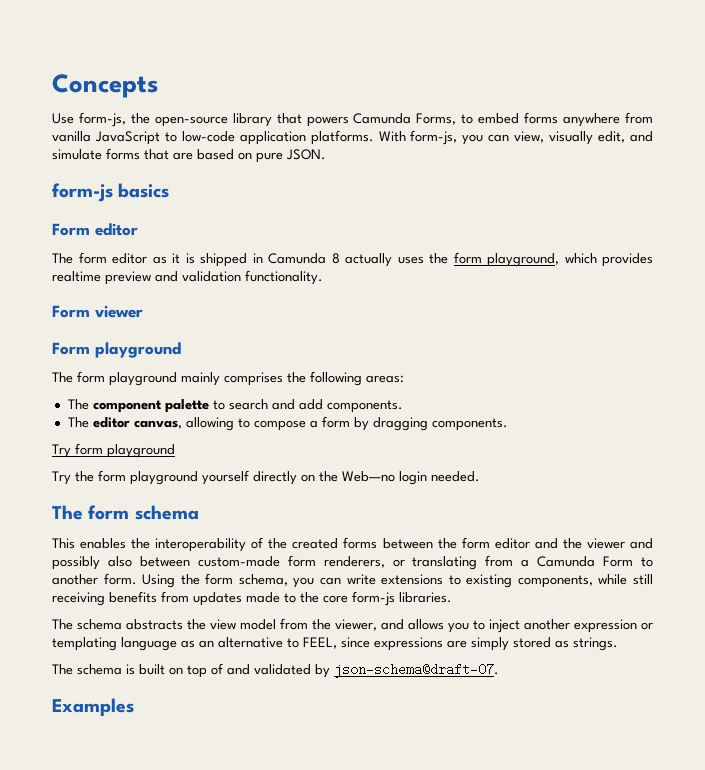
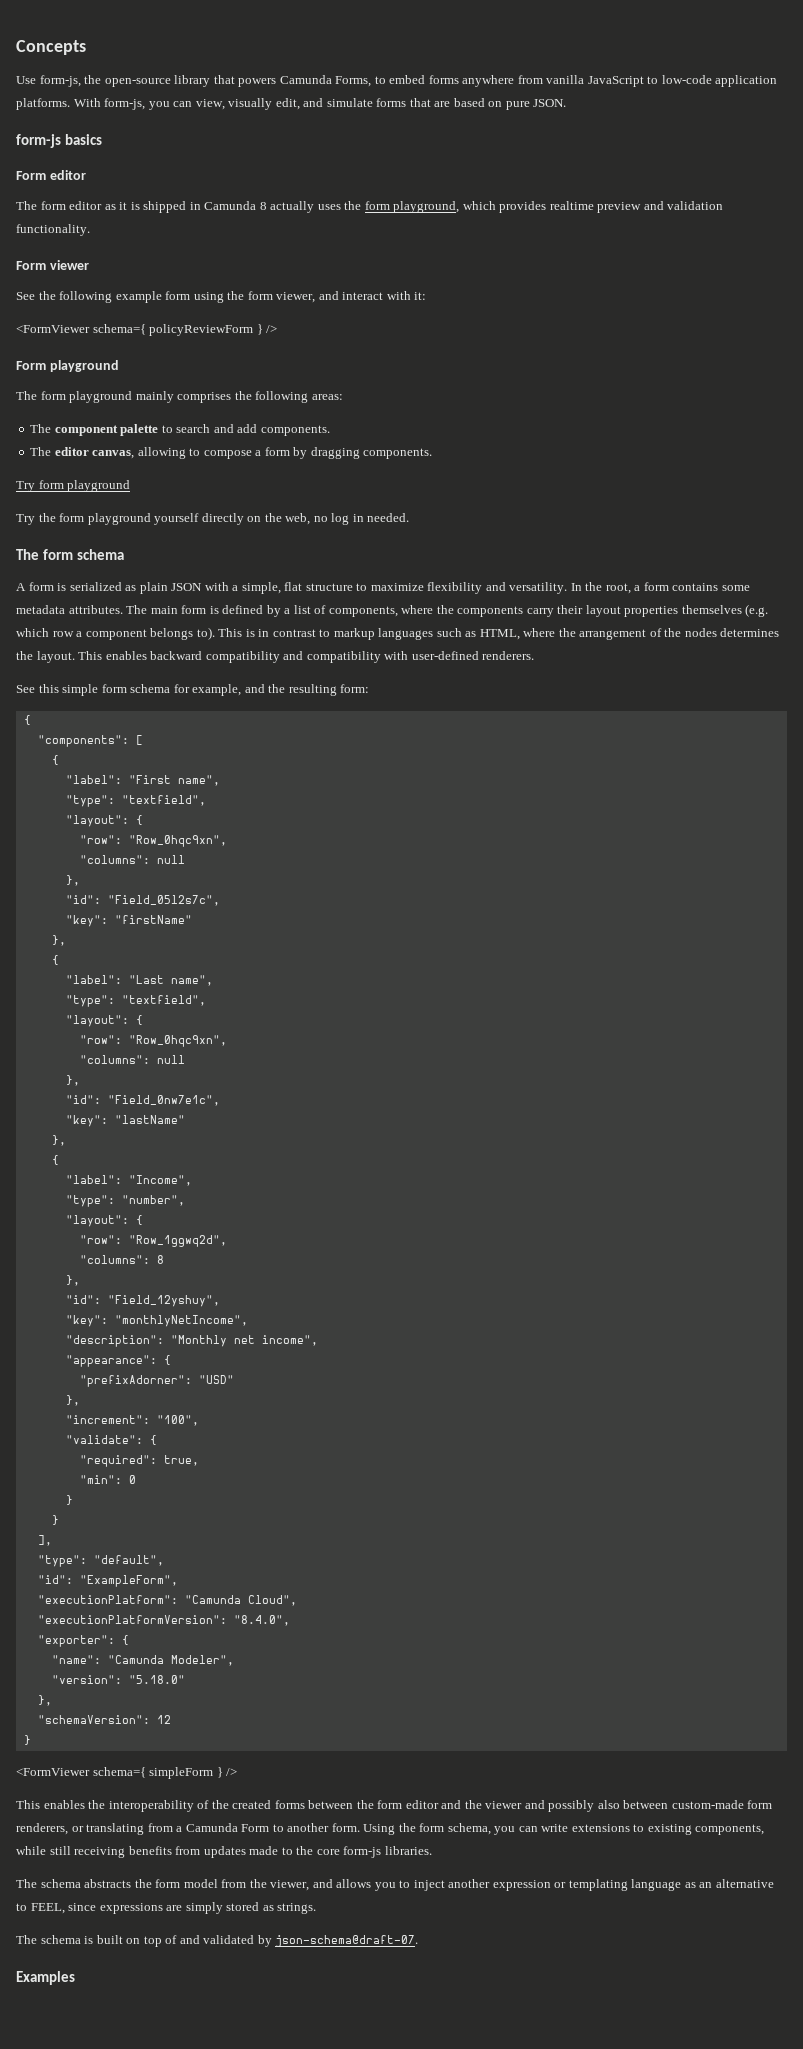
+ See the following example form using the form viewer, and interact with it:
+ <FormViewer schema={ policyReviewForm } />
- Try the form playground yourself directly on the Web—no login needed.
+ Try the form playground yourself directly on the web, no log in needed.
+ A form is serialized as plain JSON with a simple, flat structure to maximize flexibility and versatility. In the root, a form contains some metadata attributes. The main form is defined by a list of components, where the components carry their layout properties themselves (e.g. which row a component belongs to). This is in contrast to markup languages such as HTML, where the arrangement of the nodes determines the layout. This enables backward compatibility and compatibility with user-defined renderers.
+ See this simple form schema for example, and the resulting form:
+ {
+ "components": [
+ {
+ "label": "First name",
+ "type": "textfield",
+ "layout": {
+ "row": "Row_0hqc9xn",
+ "columns": null
+ },
+ "id": "Field_05l2s7c",
+ "key": "firstName"
+ },
+ {
+ "label": "Last name",
+ "type": "textfield",
+ "layout": {
+ "row": "Row_0hqc9xn",
+ "columns": null
+ },
+ "id": "Field_0nw7e1c",
+ "key": "lastName"
+ },
+ {
+ "label": "Income",
+ "type": "number",
+ "layout": {
+ "row": "Row_1ggwq2d",
+ "columns": 8
+ },
+ "id": "Field_12yshuy",
+ "key": "monthlyNetIncome",
+ "description": "Monthly net income",
+ "appearance": {
+ "prefixAdorner": "USD"
+ },
+ "increment": "100",
+ "validate": {
+ "required": true,
+ "min": 0
+ }
+ }
+ ],
+ "type": "default",
+ "id": "ExampleForm",
+ "executionPlatform": "Camunda Cloud",
+ "executionPlatformVersion": "8.4.0",
+ "exporter": {
+ "name": "Camunda Modeler",
+ "version": "5.18.0"
+ },
+ "schemaVersion": 12
+ }
+ <FormViewer schema={ simpleForm } />
- The schema abstracts the view model from the viewer, and allows you to inject another expression or templating language as an alternative to FEEL, since expressions are simply stored as strings.
+ The schema abstracts the form model from the viewer, and allows you to inject another expression or templating language as an alternative to FEEL, since expressions are simply stored as strings.

